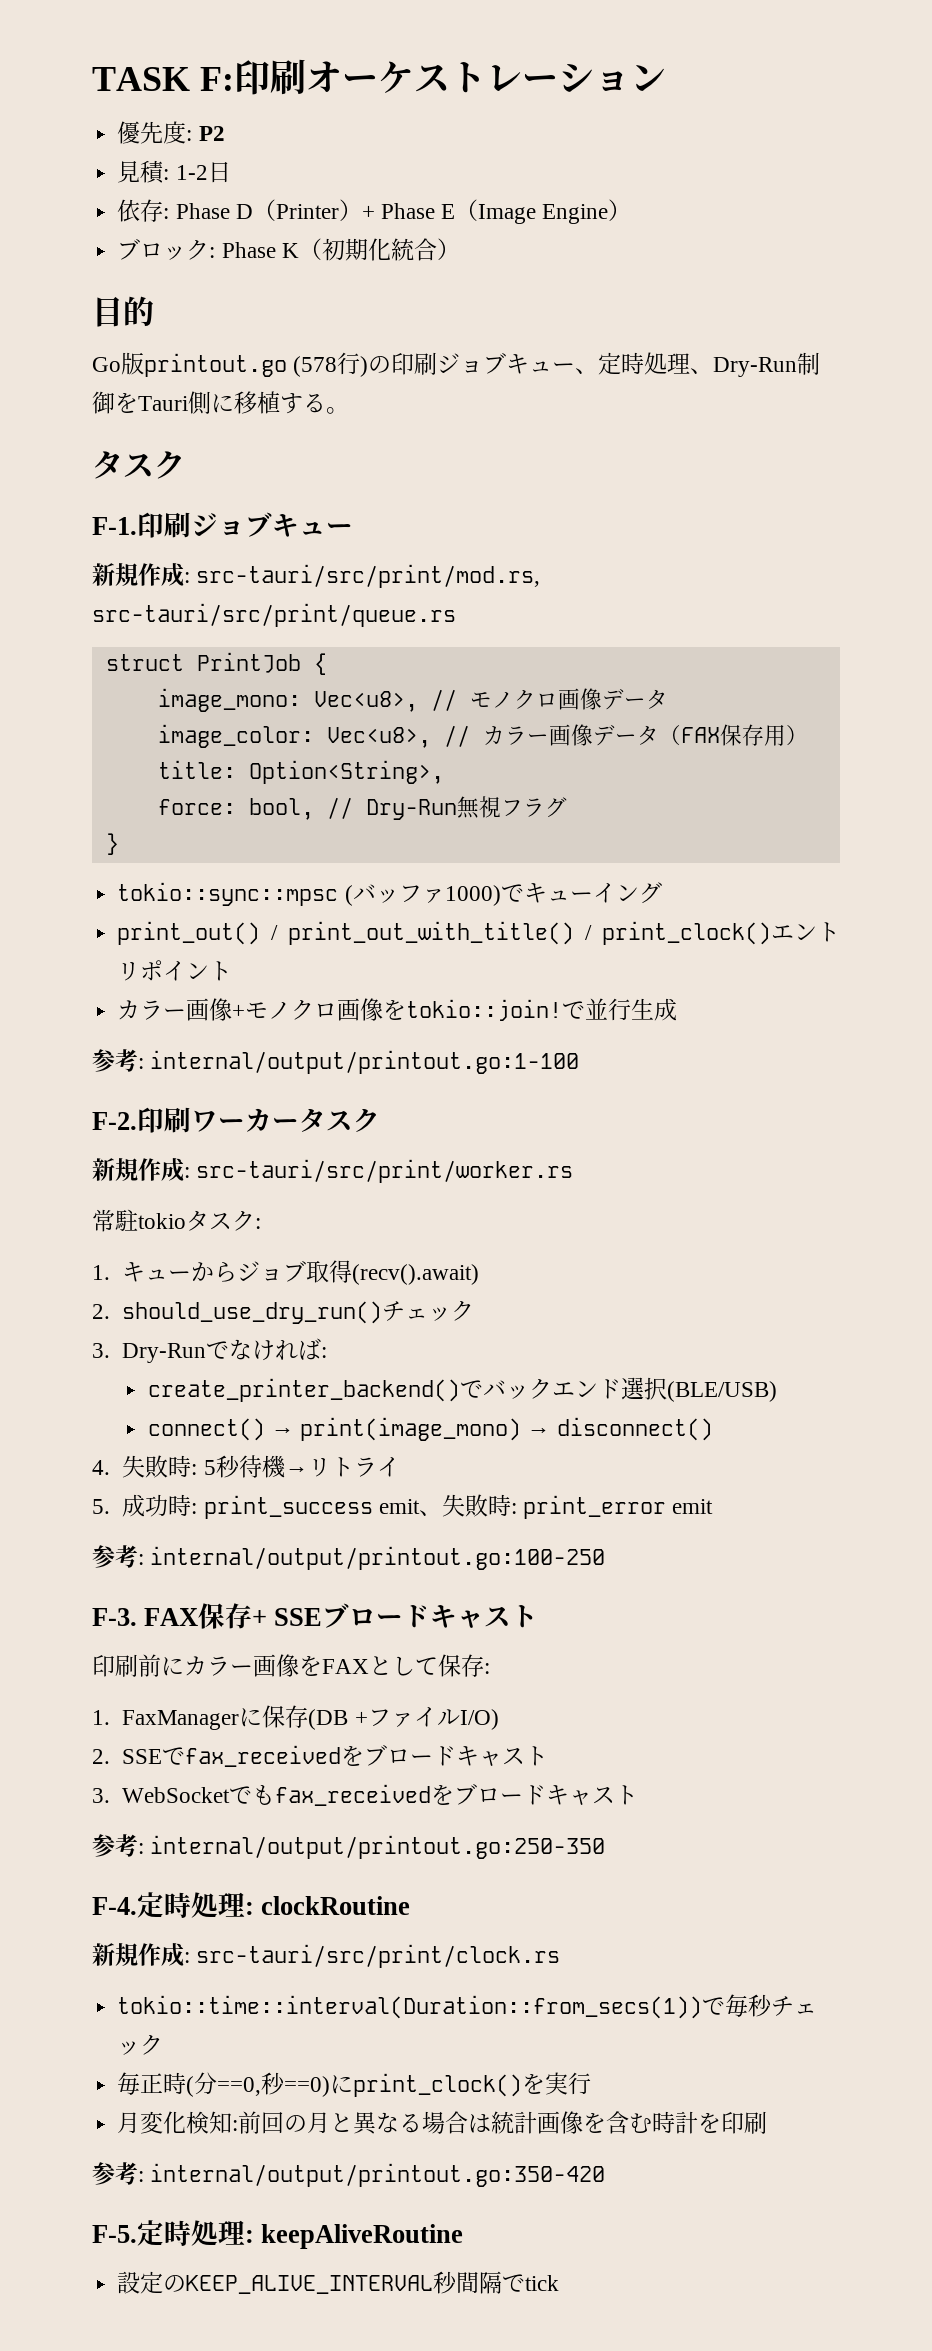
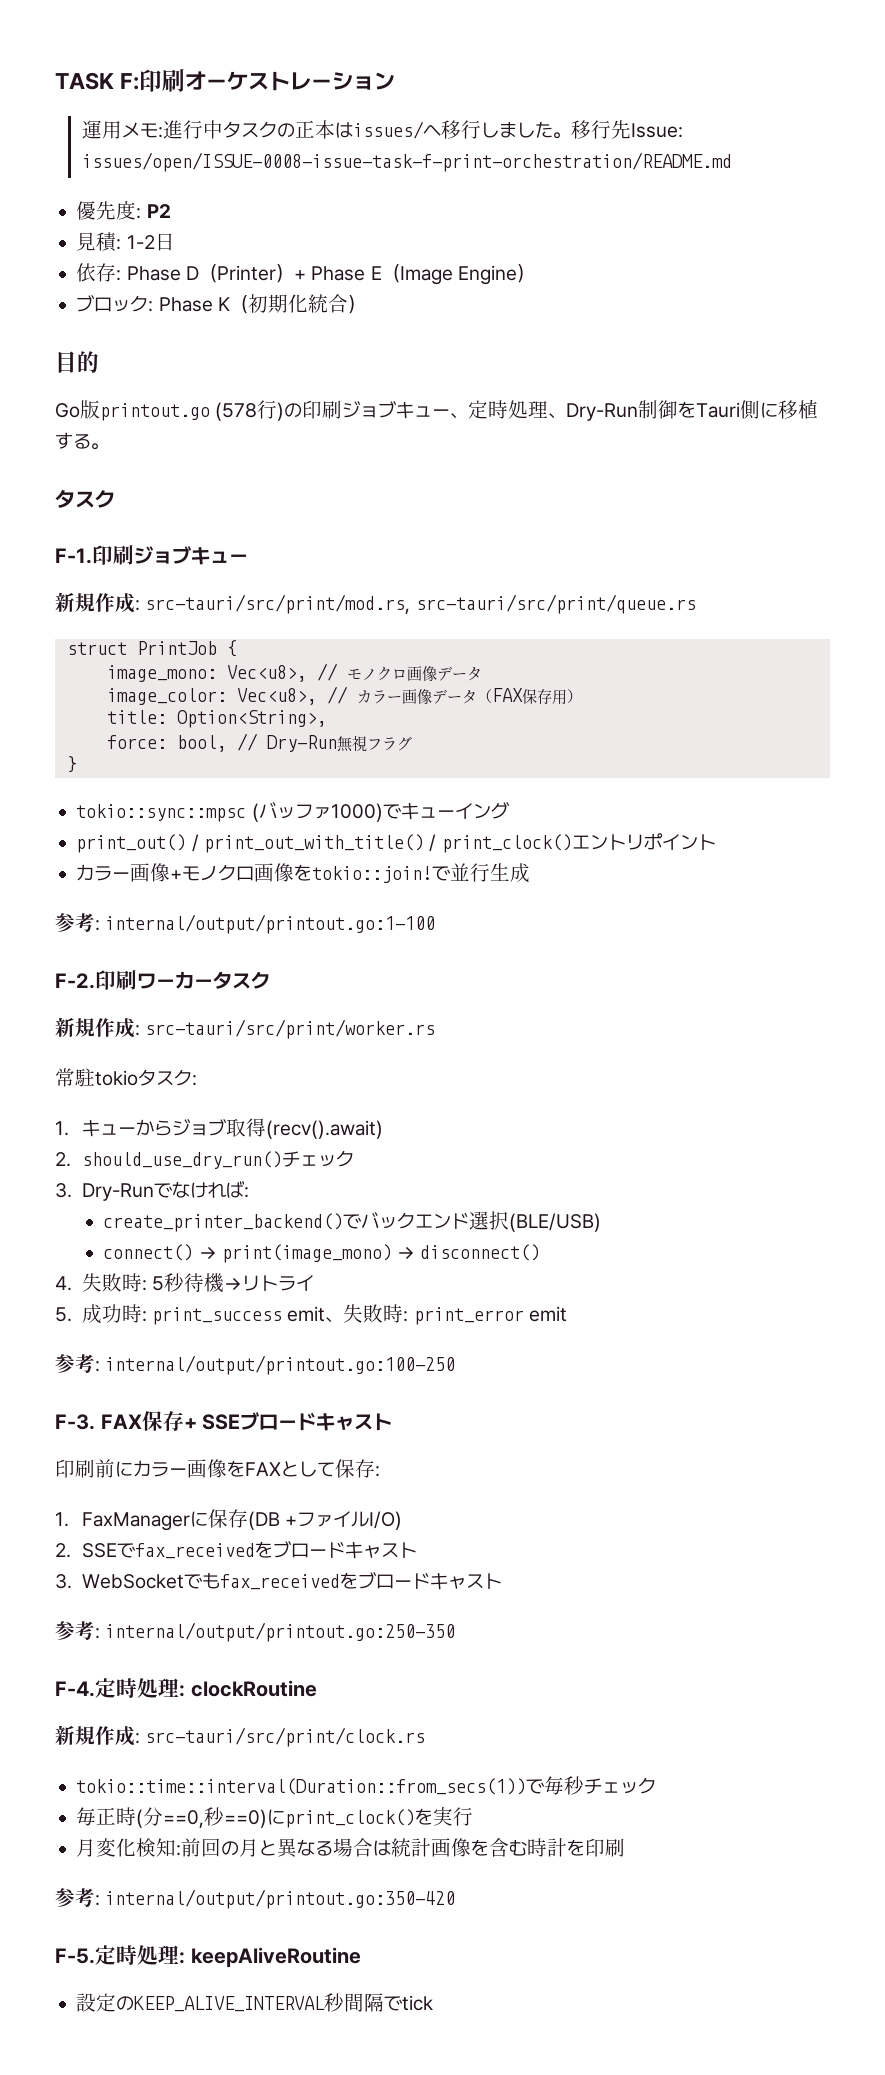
+ 運用メモ:進行中タスクの正本はissues/へ移行しました。移行先Issue: issues/open/ISSUE-0008-issue-task-f-print-orchestration/README.md

